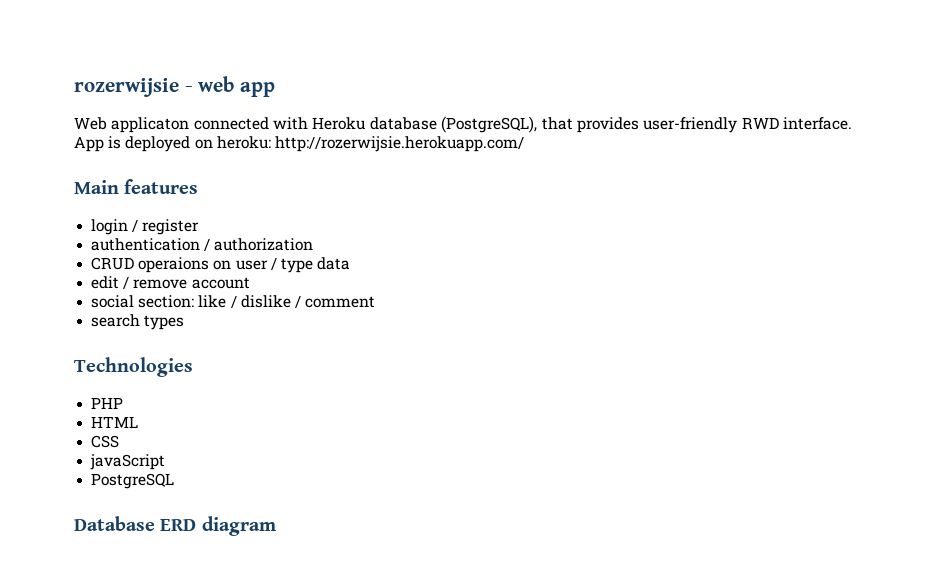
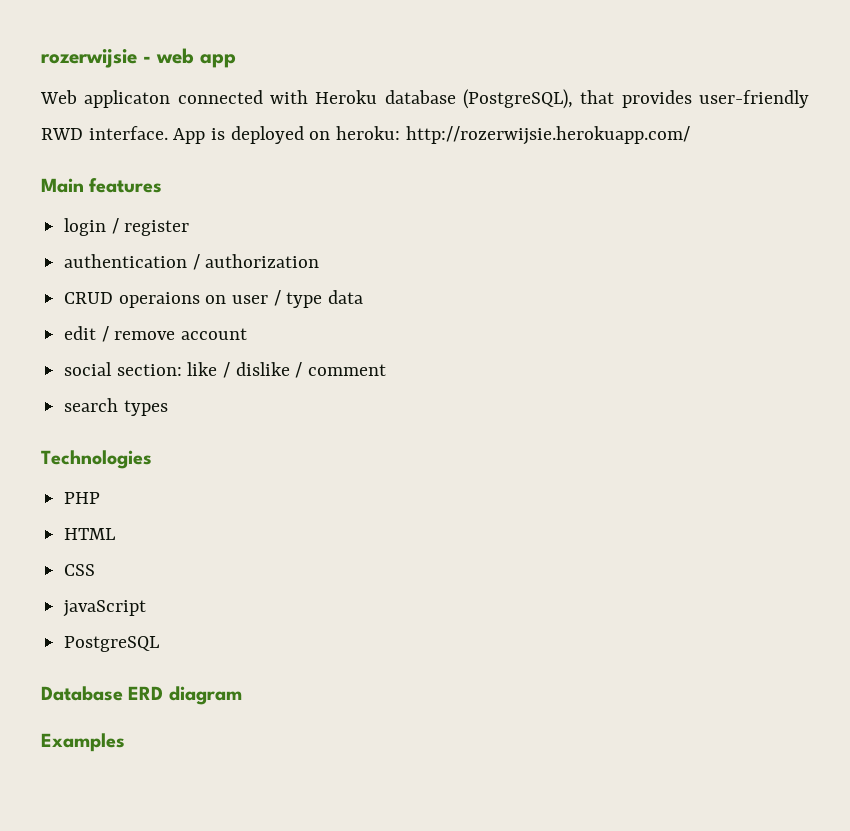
+ Examples

